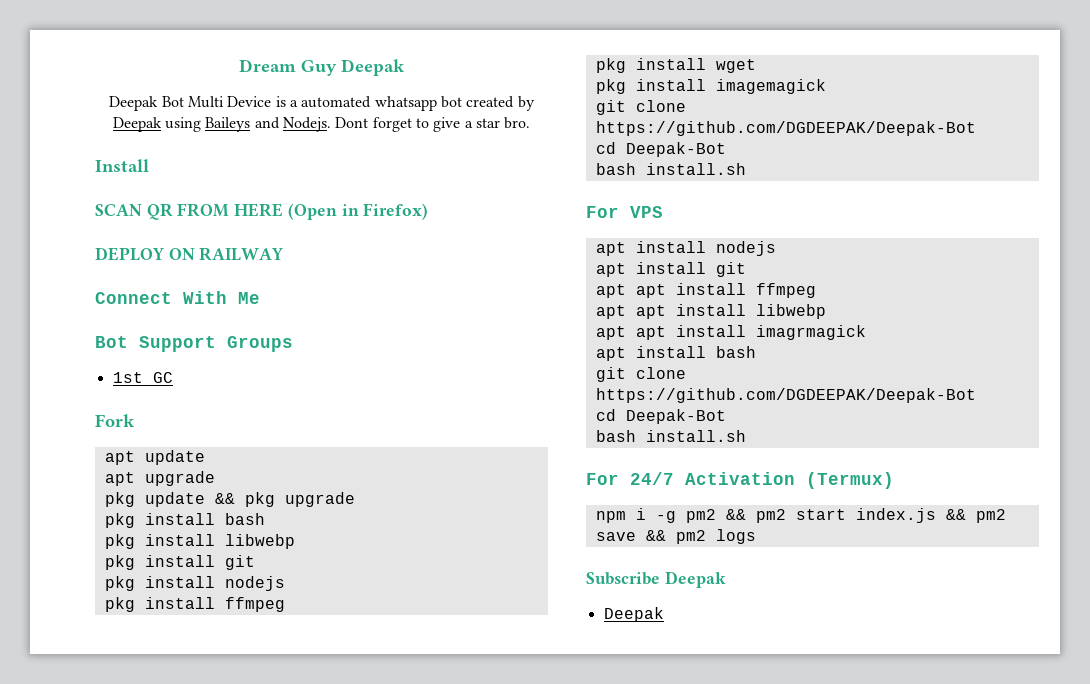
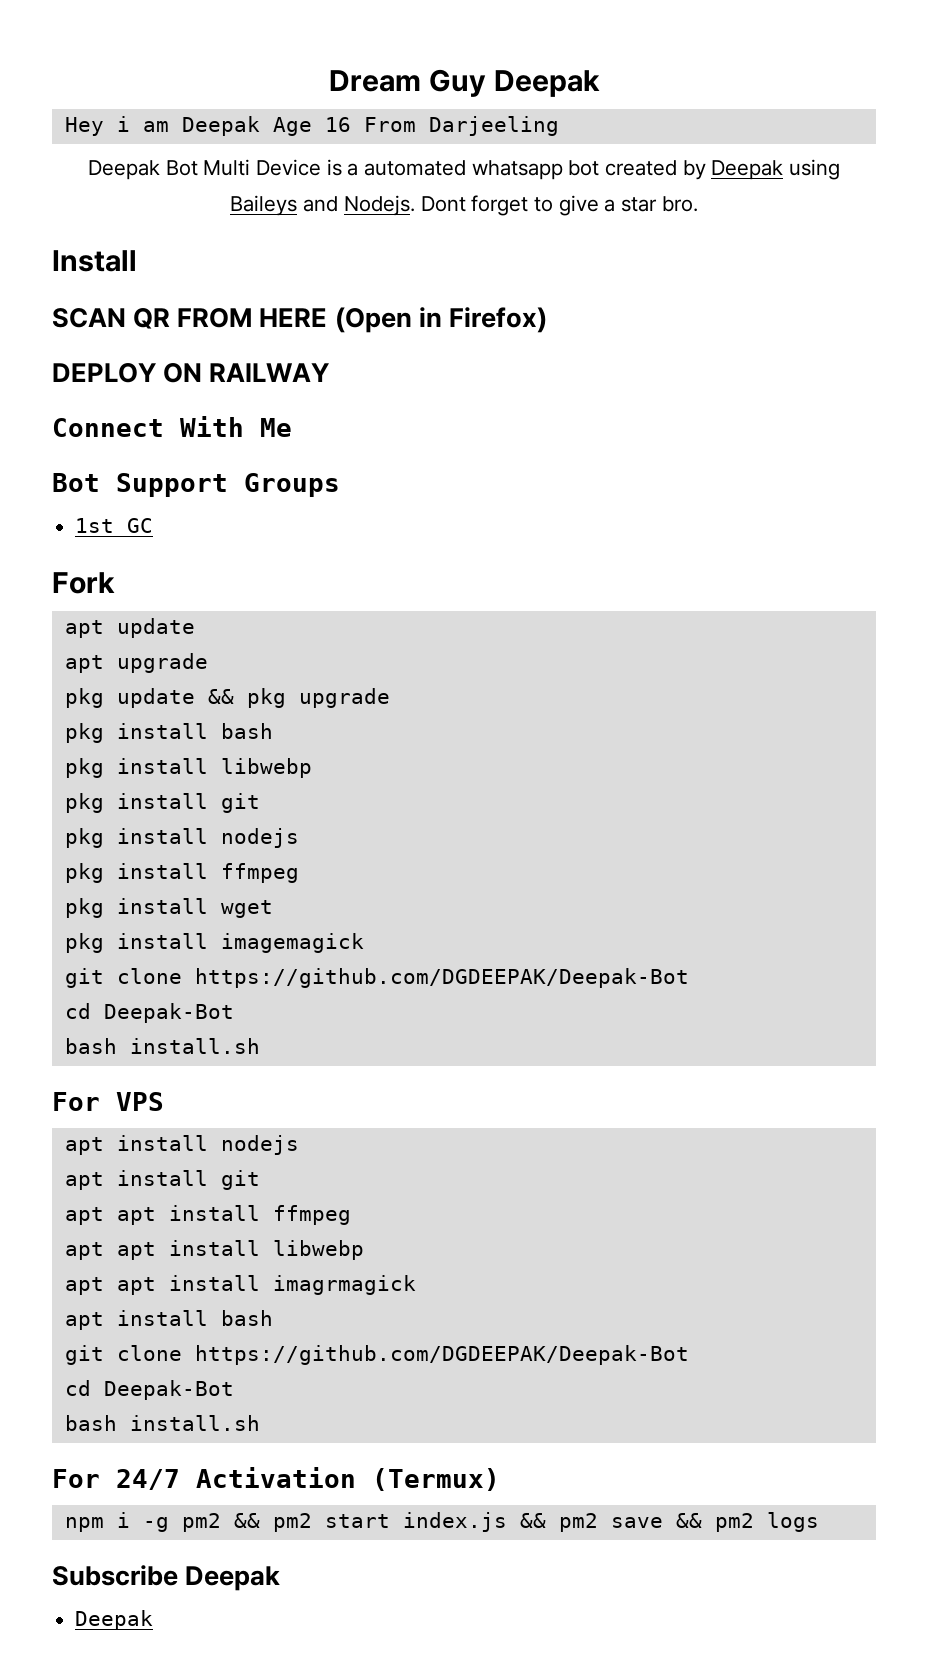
+ Hey i am Deepak Age 16 From Darjeeling

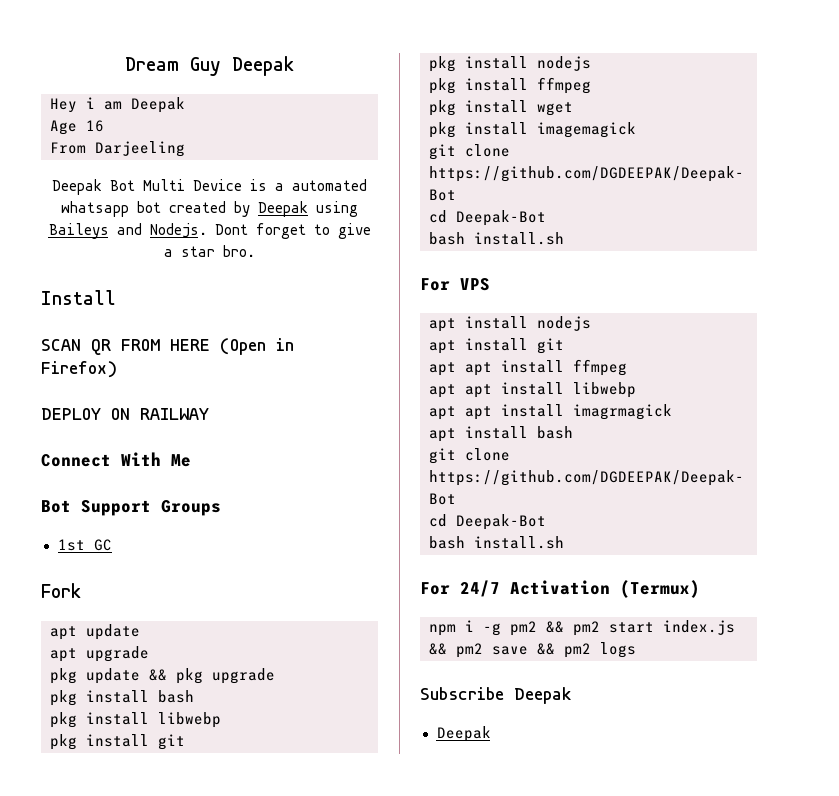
- Hey i am Deepak Age 16 From Darjeeling
+ Hey i am Deepak
+ Age 16
+ From Darjeeling

